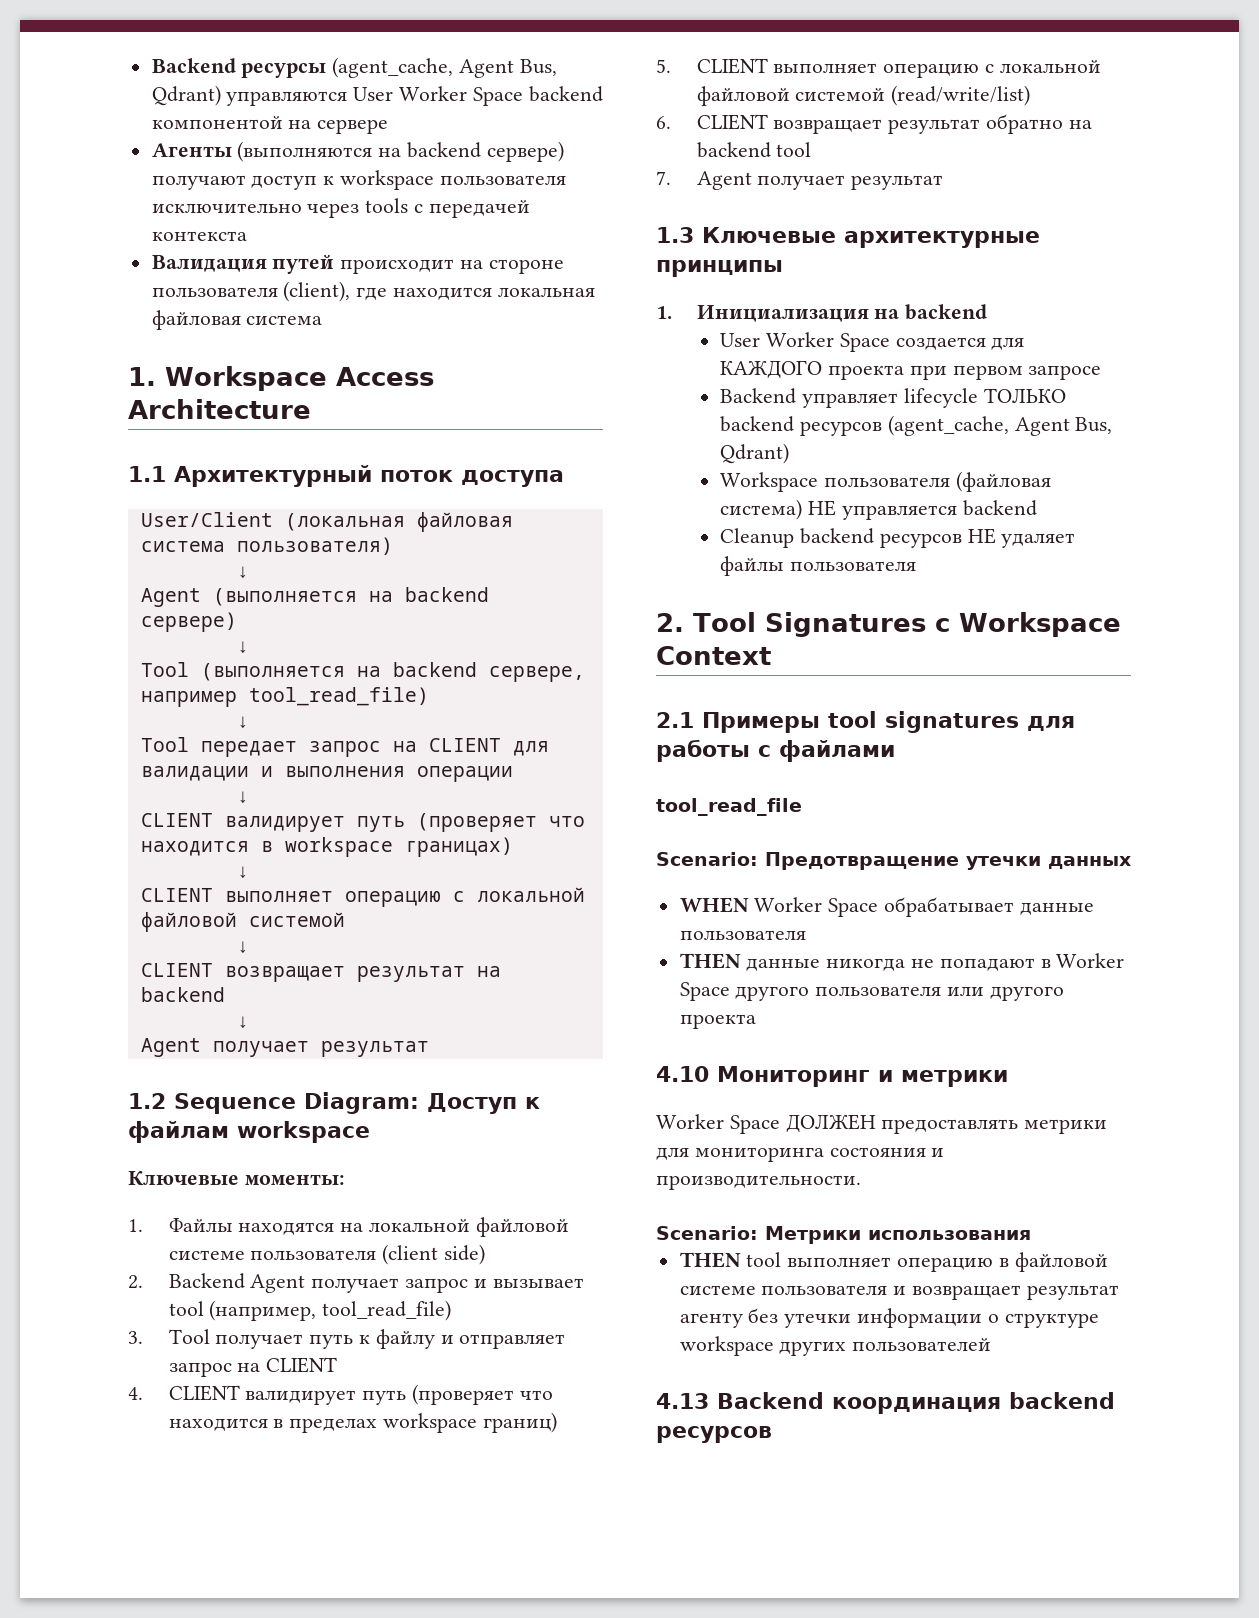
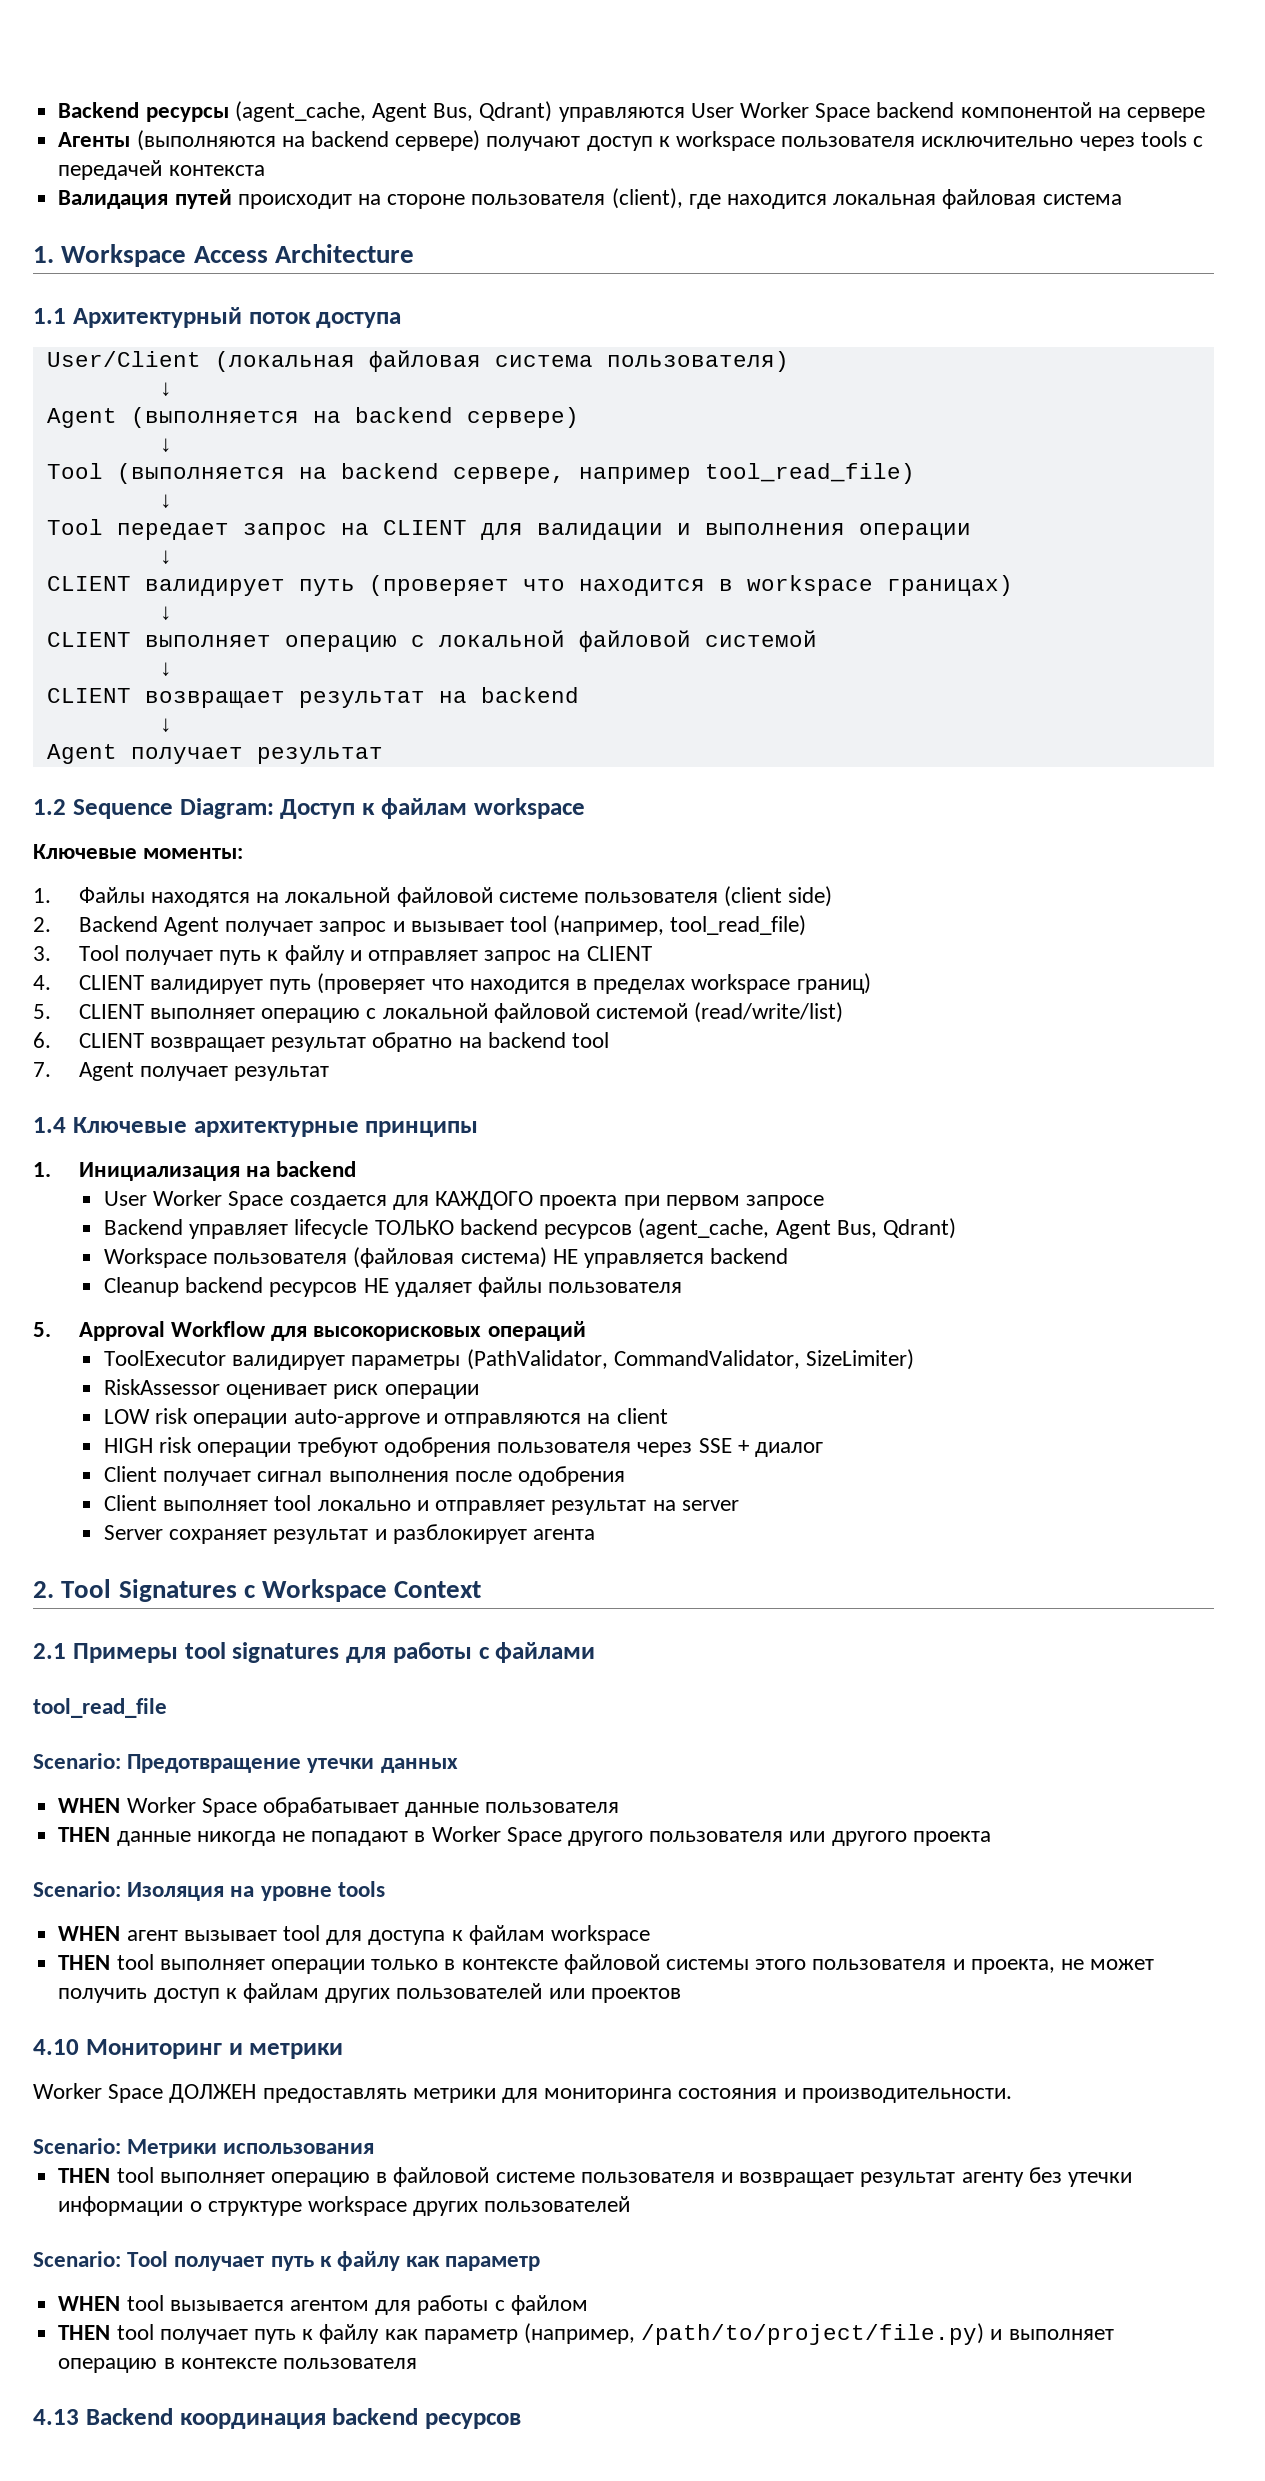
- 1.3 Ключевые архитектурные принципы
+ 1.4 Ключевые архитектурные принципы
+ 5. Approval Workflow для высокорисковых операций
+ ToolExecutor валидирует параметры (PathValidator, CommandValidator, SizeLimiter)
+ RiskAssessor оценивает риск операции
+ LOW risk операции auto-approve и отправляются на client
+ HIGH risk операции требуют одобрения пользователя через SSE + диалог
+ Client получает сигнал выполнения после одобрения
+ Client выполняет tool локально и отправляет результат на server
+ Server сохраняет результат и разблокирует агента
+ Scenario: Изоляция на уровне tools
+ WHEN агент вызывает tool для доступа к файлам workspace
+ THEN tool выполняет операции только в контексте файловой системы этого пользователя и проекта, не может получить доступ к файлам других пользователей или проектов
+ Scenario: Tool получает путь к файлу как параметр
+ WHEN tool вызывается агентом для работы с файлом
+ THEN tool получает путь к файлу как параметр (например, /path/to/project/file.py) и выполняет операцию в контексте пользователя

